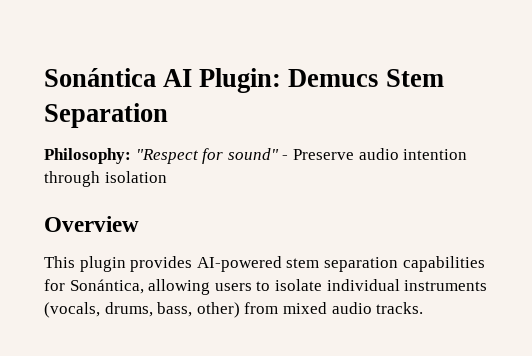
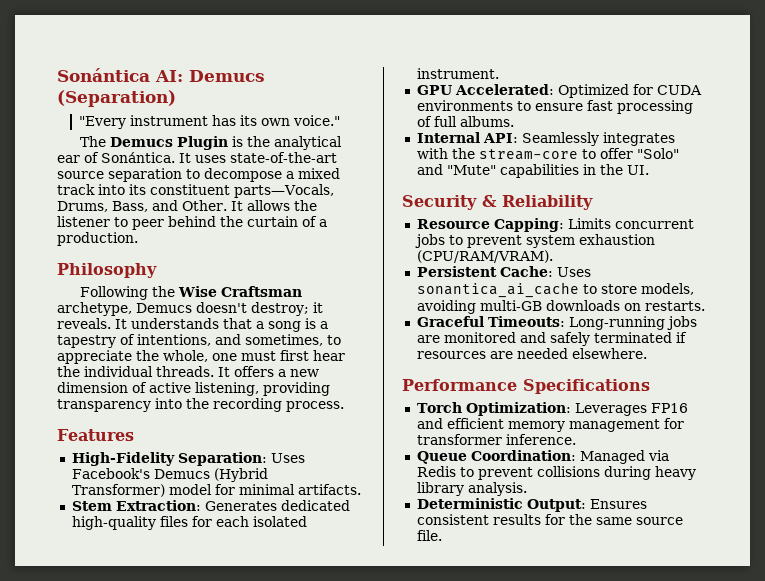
- Sonántica AI Plugin: Demucs Stem Separation
- Philosophy: "Respect for sound" - Preserve audio intention through isolation
- Overview
- This plugin provides AI-powered stem separation capabilities for Sonántica, allowing users to isolate individual instruments (vocals, drums, bass, other) from mixed audio tracks.
+ Sonántica AI: Demucs (Separation)
+ "Every instrument has its own voice."
+ The Demucs Plugin is the analytical ear of Sonántica. It uses state-of-the-art source separation to decompose a mixed track into its constituent parts—Vocals, Drums, Bass, and Other. It allows the listener to peer behind the curtain of a production.
+ Philosophy
+ Following the Wise Craftsman archetype, Demucs doesn't destroy; it reveals. It understands that a song is a tapestry of intentions, and sometimes, to appreciate the whole, one must first hear the individual threads. It offers a new dimension of active listening, providing transparency into the recording process.
+ Features
+ High-Fidelity Separation: Uses Facebook's Demucs (Hybrid Transformer) model for minimal artifacts.
+ Stem Extraction: Generates dedicated high-quality files for each isolated instrument.
+ GPU Accelerated: Optimized for CUDA environments to ensure fast processing of full albums.
+ Internal API: Seamlessly integrates with the stream-core to offer "Solo" and "Mute" capabilities in the UI.
+ Security & Reliability
+ Resource Capping: Limits concurrent jobs to prevent system exhaustion (CPU/RAM/VRAM).
+ Persistent Cache: Uses sonantica_ai_cache to store models, avoiding multi-GB downloads on restarts.
+ Graceful Timeouts: Long-running jobs are monitored and safely terminated if resources are needed elsewhere.
+ Performance Specifications
+ Torch Optimization: Leverages FP16 and efficient memory management for transformer inference.
+ Queue Coordination: Managed via Redis to prevent collisions during heavy library analysis.
+ Deterministic Output: Ensures consistent results for the same source file.

